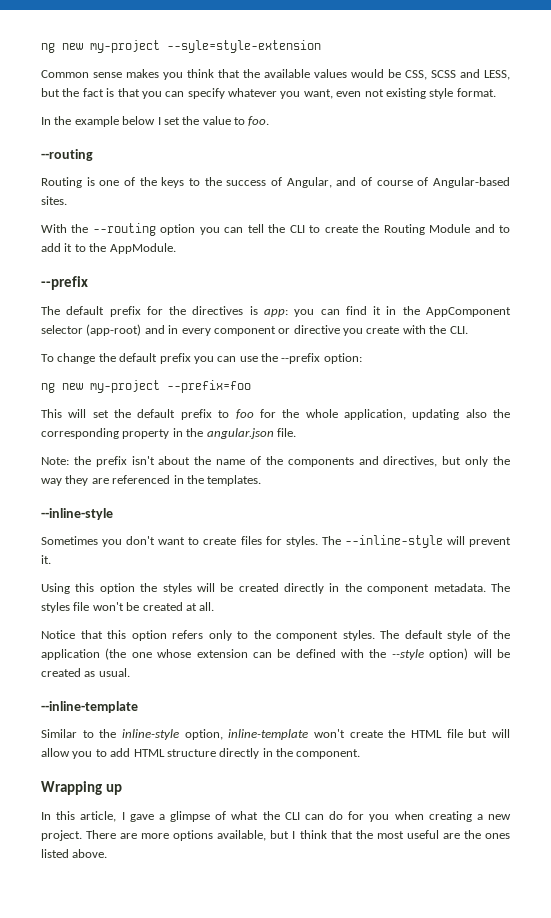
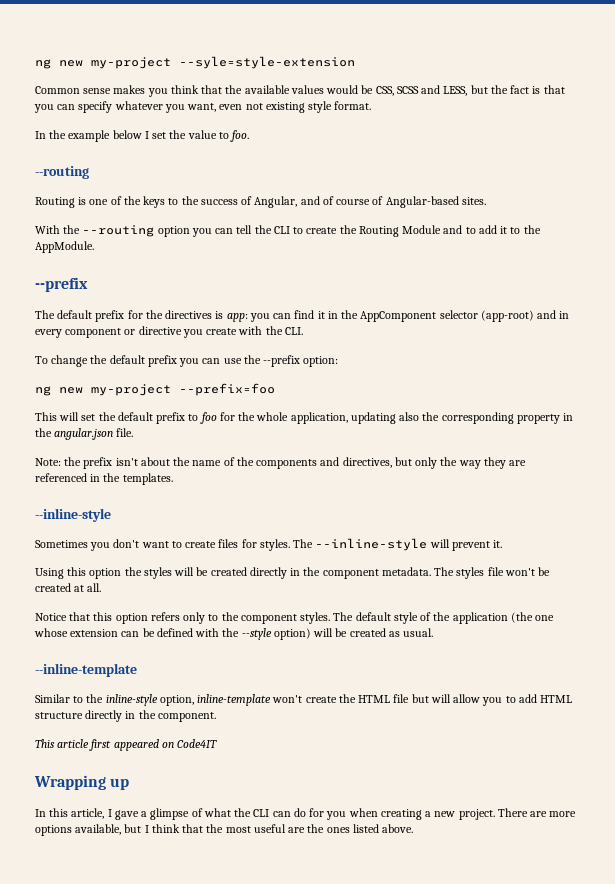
+ This article first appeared on Code4IT

